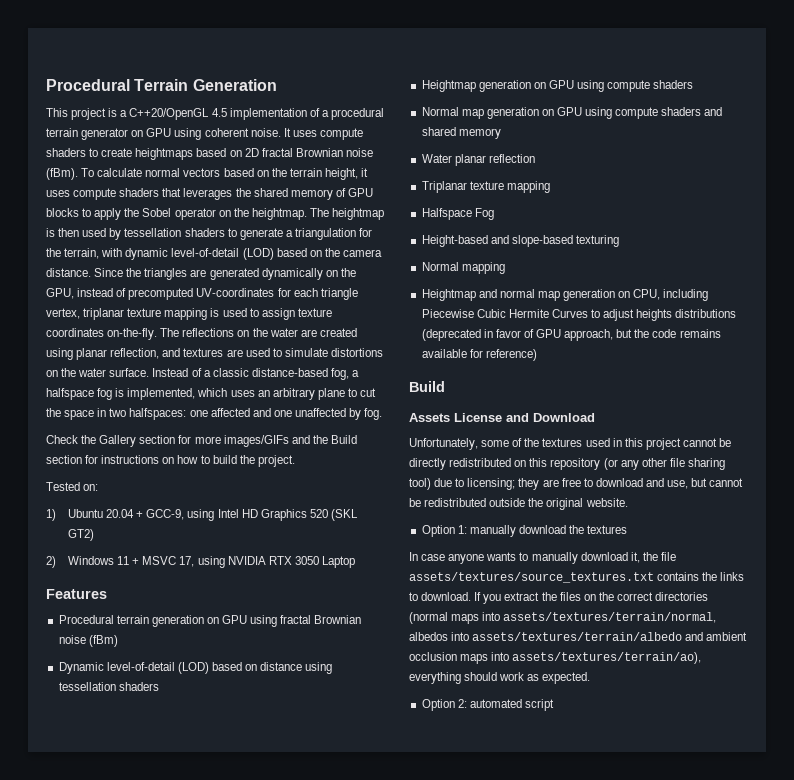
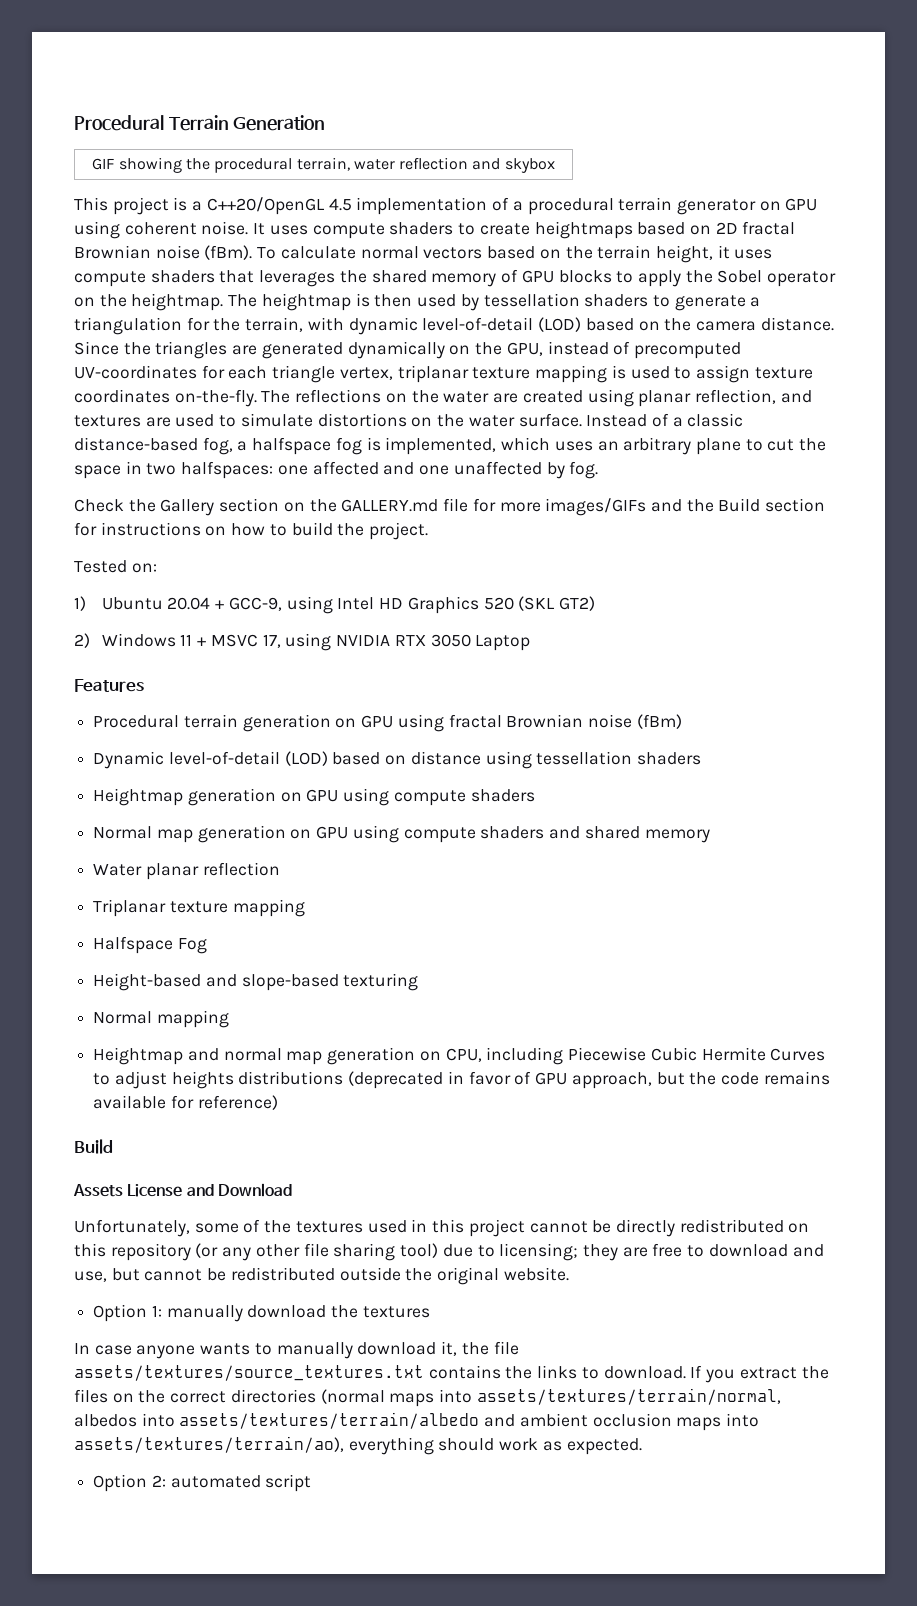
+ GIF showing the procedural terrain, water reflection and skybox
- Check the Gallery section for more images/GIFs and the Build section for instructions on how to build the project.
+ Check the Gallery section on the GALLERY.md file for more images/GIFs and the Build section for instructions on how to build the project.

